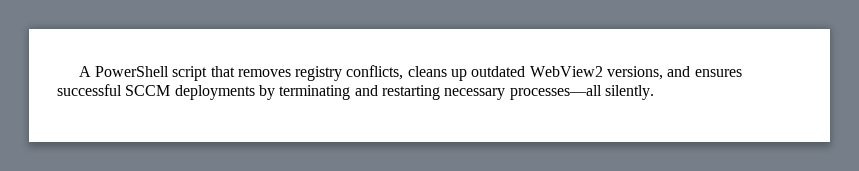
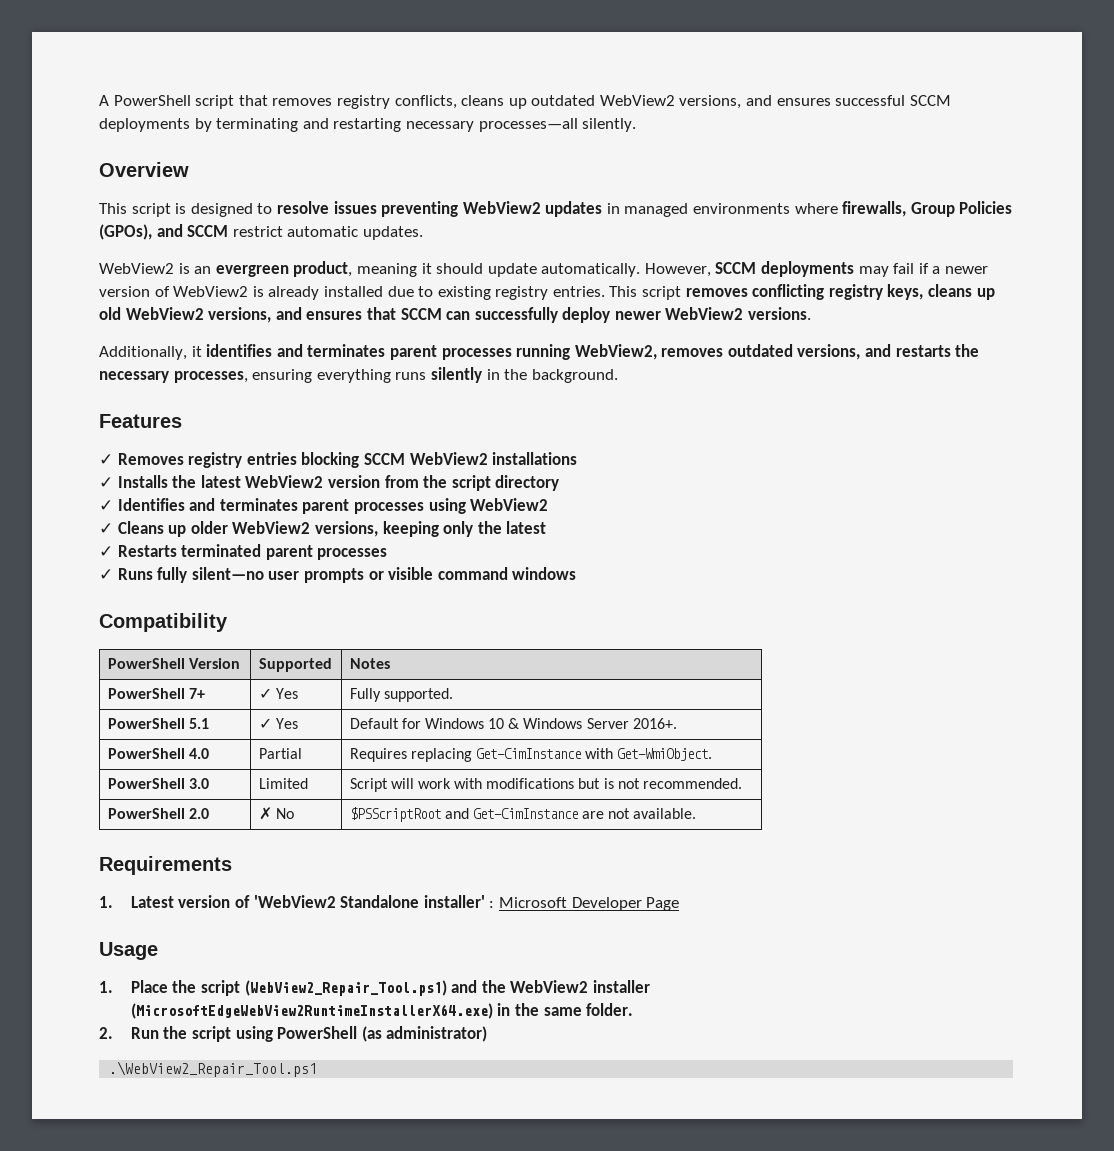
+ Overview
+ This script is designed to resolve issues preventing WebView2 updates in managed environments where firewalls, Group Policies (GPOs), and SCCM restrict automatic updates.
+ WebView2 is an evergreen product, meaning it should update automatically. However, SCCM deployments may fail if a newer version of WebView2 is already installed due to existing registry entries. This script removes conflicting registry keys, cleans up old WebView2 versions, and ensures that SCCM can successfully deploy newer WebView2 versions.
+ Additionally, it identifies and terminates parent processes running WebView2, removes outdated versions, and restarts the necessary processes, ensuring everything runs silently in the background.
+ Features
+ ✓ Removes registry entries blocking SCCM WebView2 installations
+ ✓ Installs the latest WebView2 version from the script directory
+ ✓ Identifies and terminates parent processes using WebView2
+ ✓ Cleans up older WebView2 versions, keeping only the latest
+ ✓ Restarts terminated parent processes
+ ✓ Runs fully silent—no user prompts or visible command windows
+ Compatibility
+ PowerShell Version | Supported | Notes
+ PowerShell 7+ | ✓ Yes | Fully supported.
+ PowerShell 5.1 | ✓ Yes | Default for Windows 10 & Windows Server 2016+.
+ PowerShell 4.0 | Partial | Requires replacing Get-CimInstance with Get-WmiObject.
+ PowerShell 3.0 | Limited | Script will work with modifications but is not recommended.
+ PowerShell 2.0 | ✗ No | $PSScriptRoot and Get-CimInstance are not available.
+ Requirements
+ 1. Latest version of 'WebView2 Standalone installer' : Microsoft Developer Page
+ Usage
+ 1. Place the script (WebView2_Repair_Tool.ps1) and the WebView2 installer (MicrosoftEdgeWebView2RuntimeInstallerX64.exe) in the same folder.
+ 2. Run the script using PowerShell (as administrator)
+ .\WebView2_Repair_Tool.ps1

